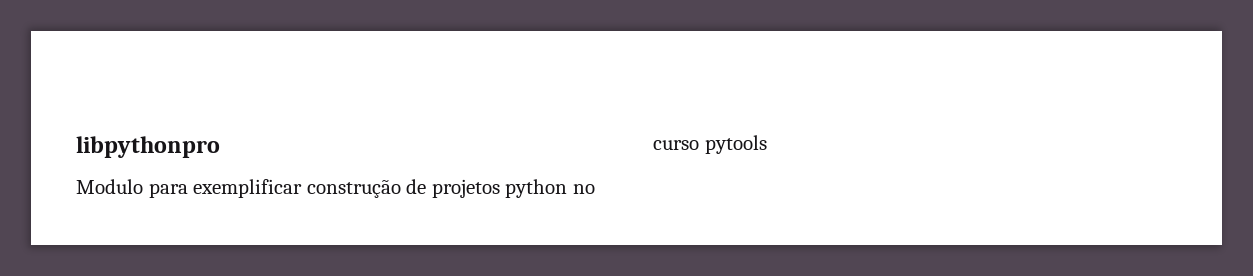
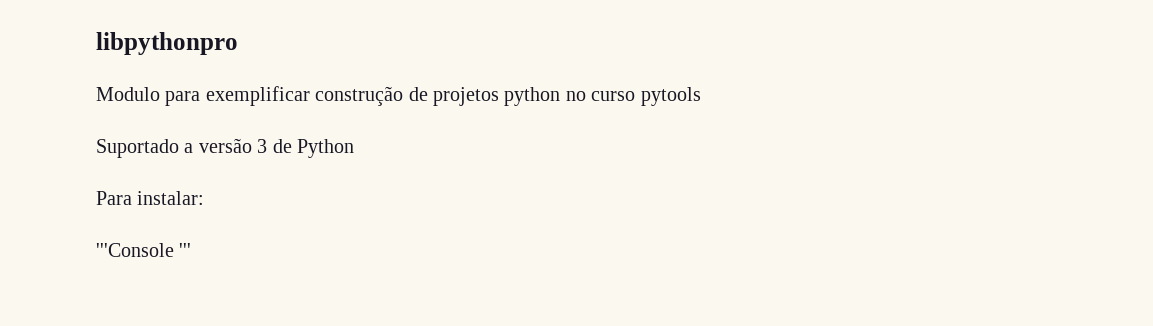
+ Suportado a versão 3 de Python
+ Para instalar:
+ '''Console '''

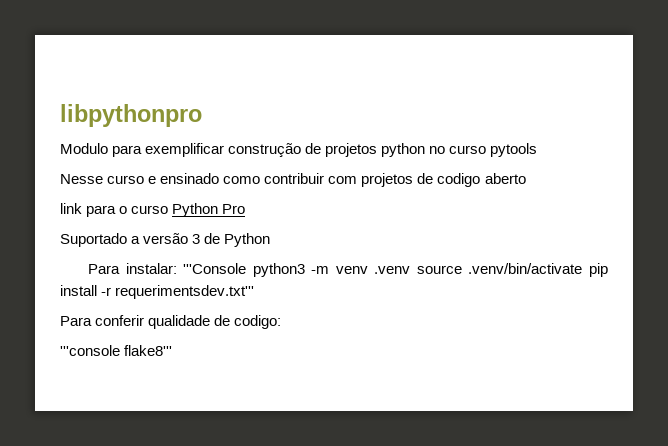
+ Nesse curso e ensinado como contribuir com projetos de codigo aberto
+ link para o curso Python Pro
- Para instalar:
- '''Console '''
+ Para instalar: '''Console python3 -m venv .venv source .venv/bin/activate pip install -r requerimentsdev.txt'''
+ Para conferir qualidade de codigo:
+ '''console flake8'''

